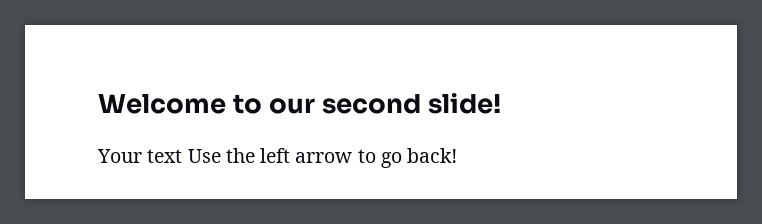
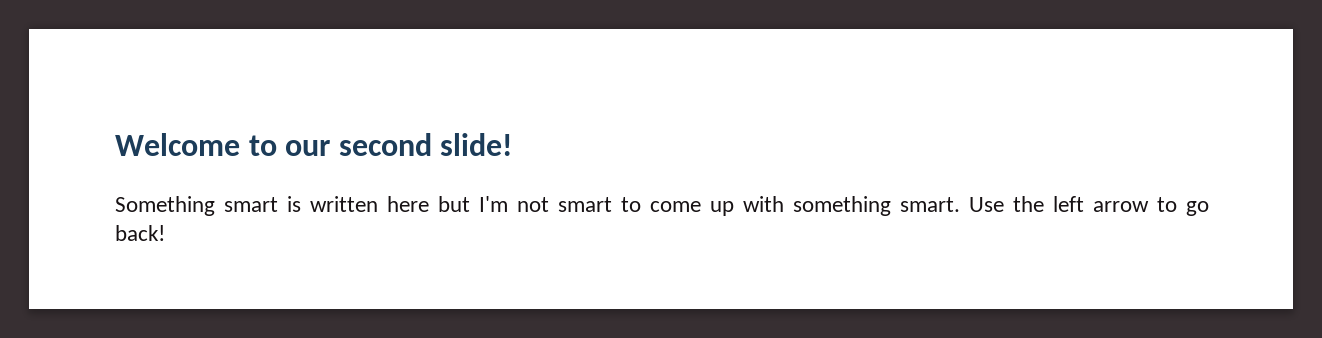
- Your text Use the left arrow to go back!
+ Something smart is written here but I'm not smart to come up with something smart. Use the left arrow to go back!

